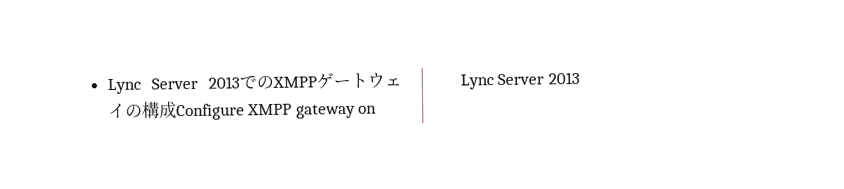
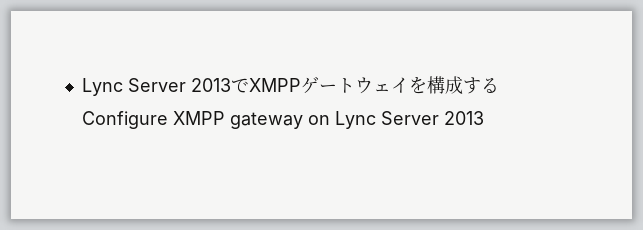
- Lync Server 2013でのXMPPゲートウェイの構成Configure XMPP gateway on Lync Server 2013
+ Lync Server 2013でXMPPゲートウェイを構成するConfigure XMPP gateway on Lync Server 2013

